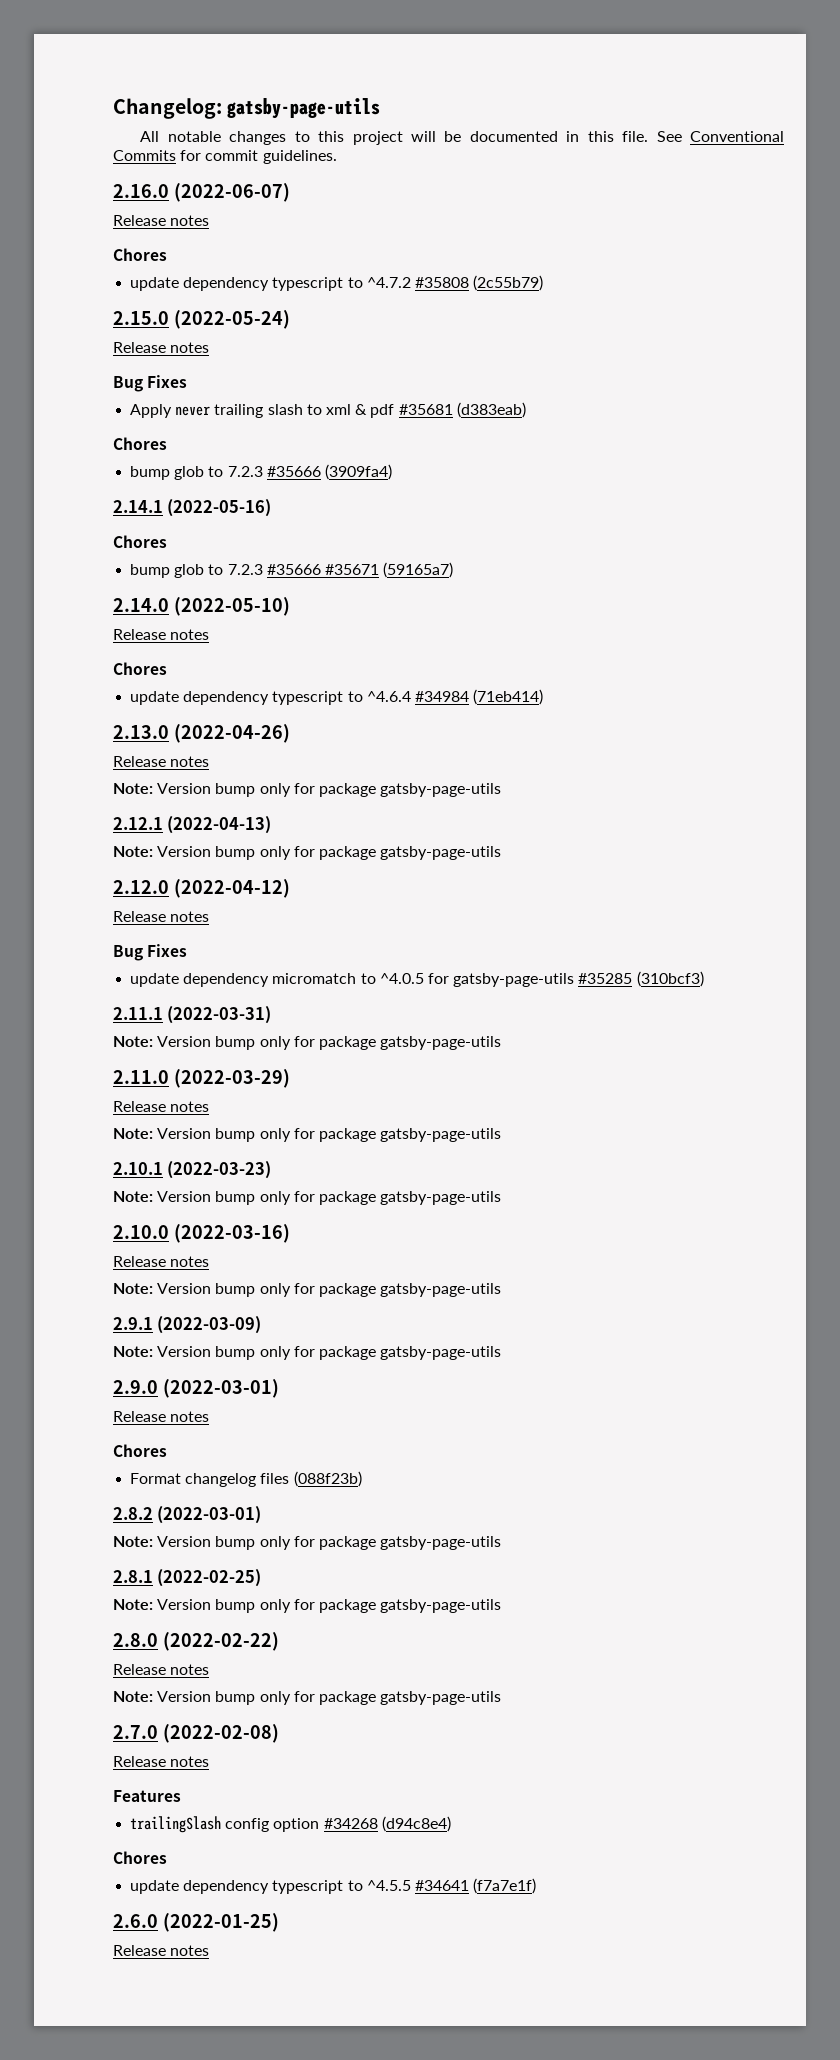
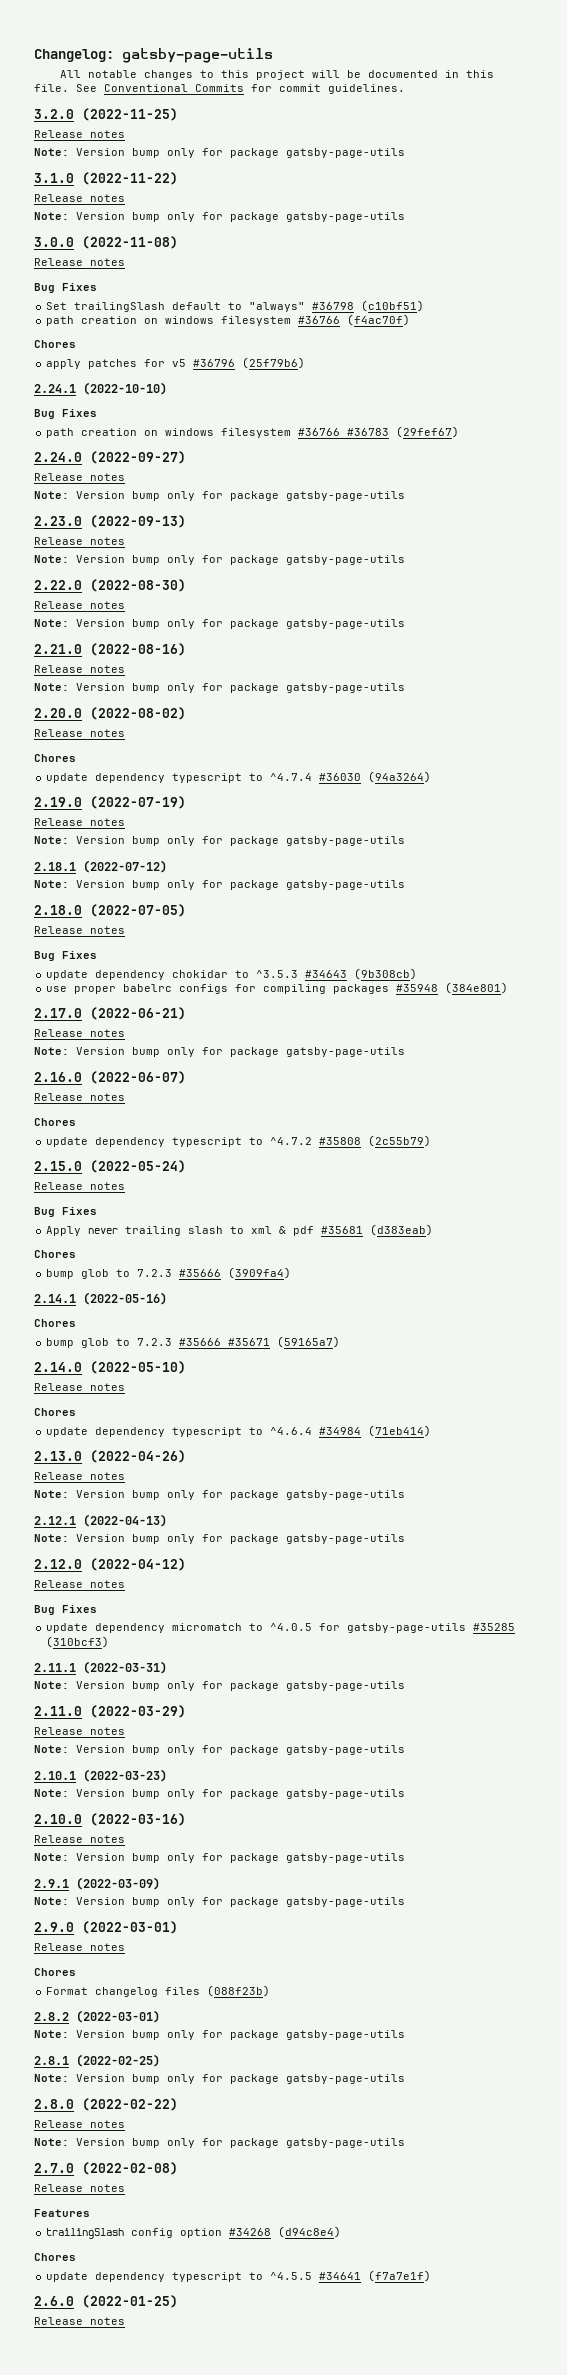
+ 3.2.0 (2022-11-25)
+ Release notes
+ Note: Version bump only for package gatsby-page-utils
+ 3.1.0 (2022-11-22)
+ Release notes
+ Note: Version bump only for package gatsby-page-utils
+ 3.0.0 (2022-11-08)
+ Release notes
+ Bug Fixes
+ Set trailingSlash default to "always" #36798 (c10bf51)
+ path creation on windows filesystem #36766 (f4ac70f)
+ Chores
+ apply patches for v5 #36796 (25f79b6)
+ 2.24.1 (2022-10-10)
+ Bug Fixes
+ path creation on windows filesystem #36766 #36783 (29fef67)
+ 2.24.0 (2022-09-27)
+ Release notes
+ Note: Version bump only for package gatsby-page-utils
+ 2.23.0 (2022-09-13)
+ Release notes
+ Note: Version bump only for package gatsby-page-utils
+ 2.22.0 (2022-08-30)
+ Release notes
+ Note: Version bump only for package gatsby-page-utils
+ 2.21.0 (2022-08-16)
+ Release notes
+ Note: Version bump only for package gatsby-page-utils
+ 2.20.0 (2022-08-02)
+ Release notes
+ Chores
+ update dependency typescript to ^4.7.4 #36030 (94a3264)
+ 2.19.0 (2022-07-19)
+ Release notes
+ Note: Version bump only for package gatsby-page-utils
+ 2.18.1 (2022-07-12)
+ Note: Version bump only for package gatsby-page-utils
+ 2.18.0 (2022-07-05)
+ Release notes
+ Bug Fixes
+ update dependency chokidar to ^3.5.3 #34643 (9b308cb)
+ use proper babelrc configs for compiling packages #35948 (384e801)
+ 2.17.0 (2022-06-21)
+ Release notes
+ Note: Version bump only for package gatsby-page-utils

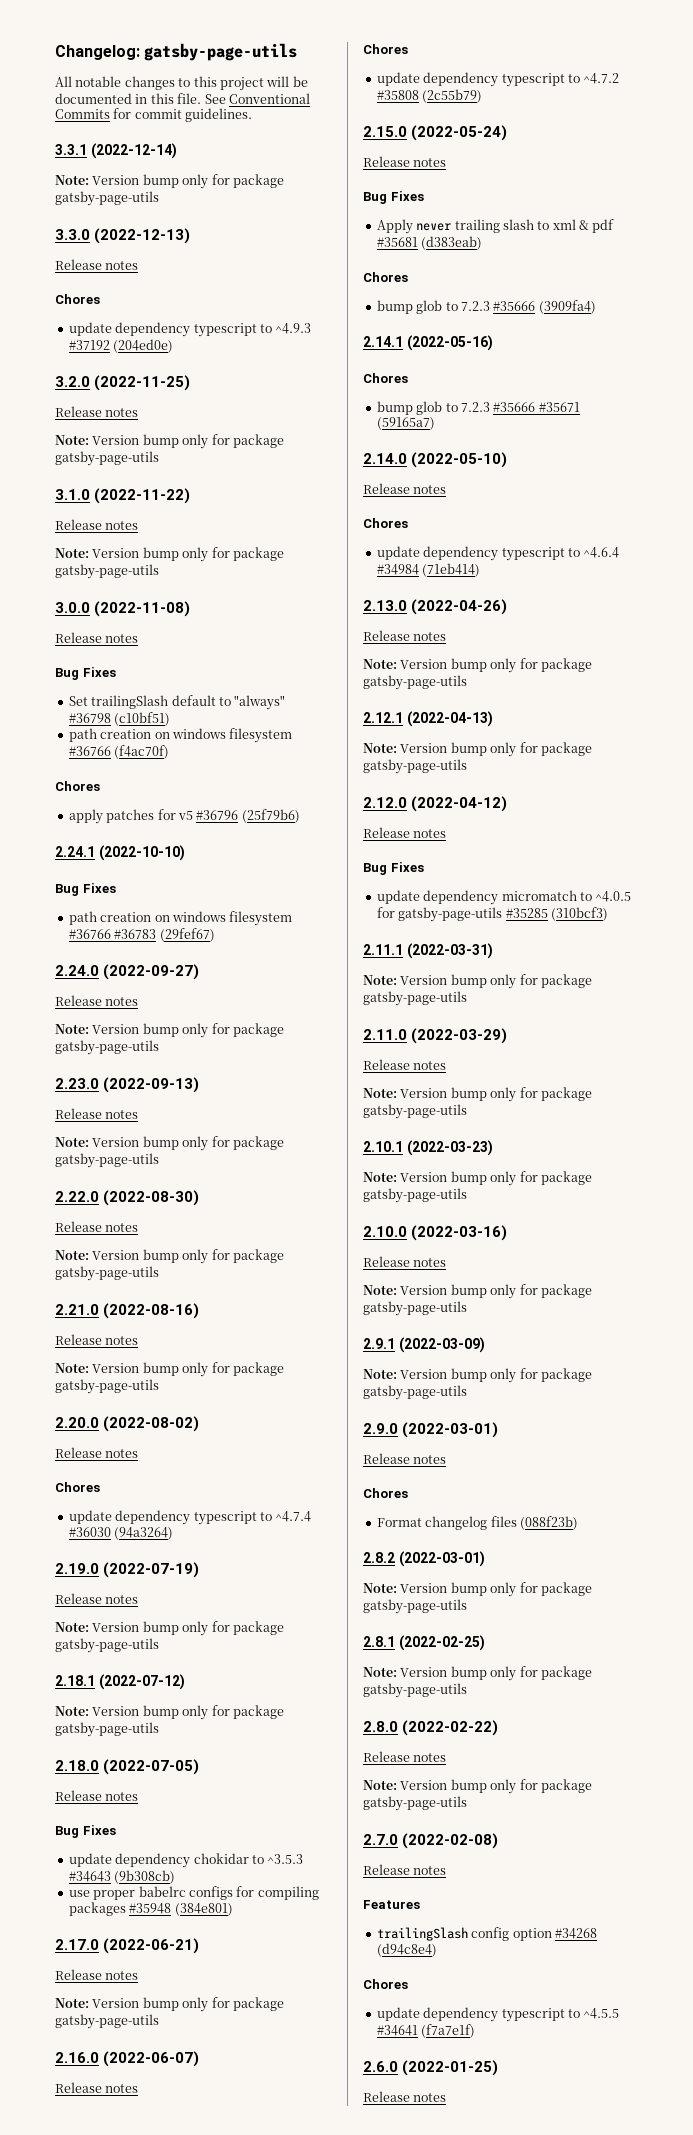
+ 3.3.1 (2022-12-14)
+ Note: Version bump only for package gatsby-page-utils
+ 3.3.0 (2022-12-13)
+ Release notes
+ Chores
+ update dependency typescript to ^4.9.3 #37192 (204ed0e)

